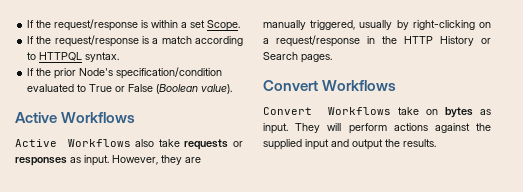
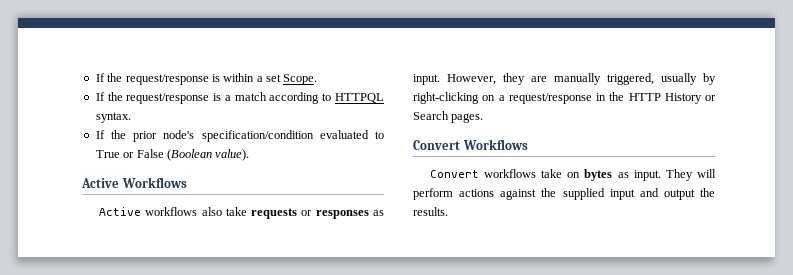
- If the prior Node's specification/condition evaluated to True or False (Boolean value).
+ If the prior node's specification/condition evaluated to True or False (Boolean value).
- Active Workflows also take requests or responses as input.
+ Active workflows also take requests or responses as input.
- Convert Workflows take on bytes as input.
+ Convert workflows take on bytes as input.

